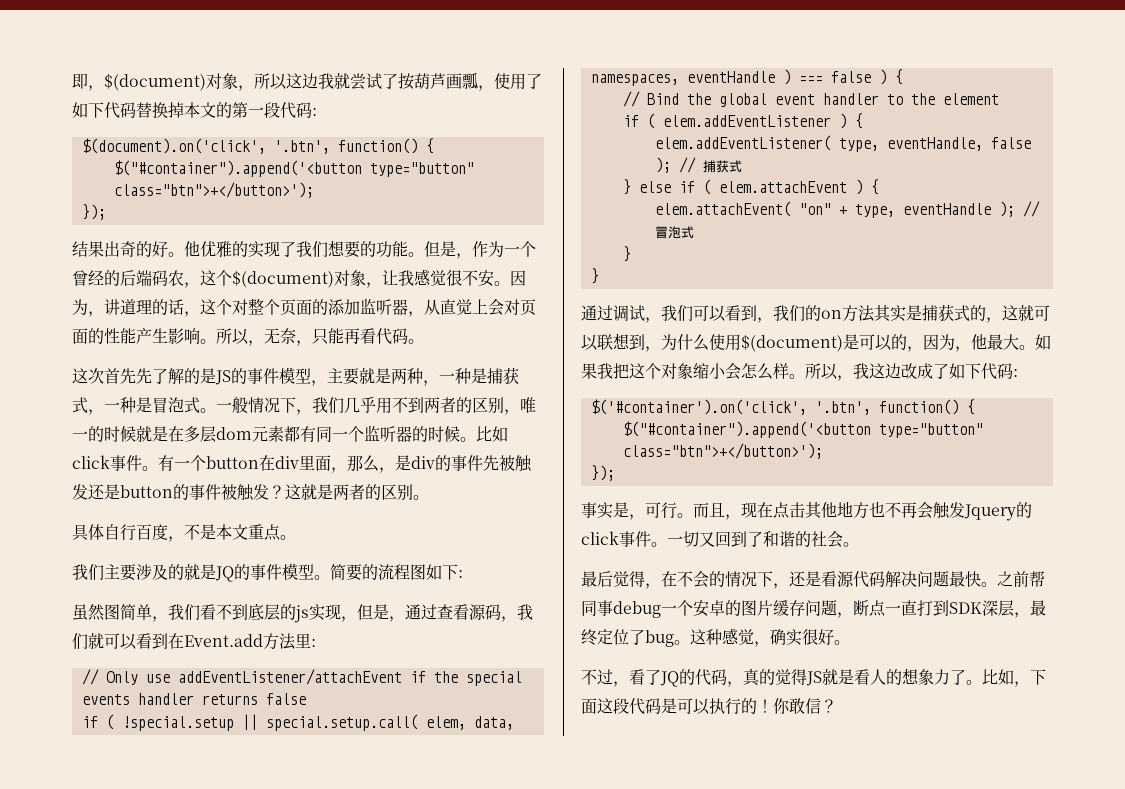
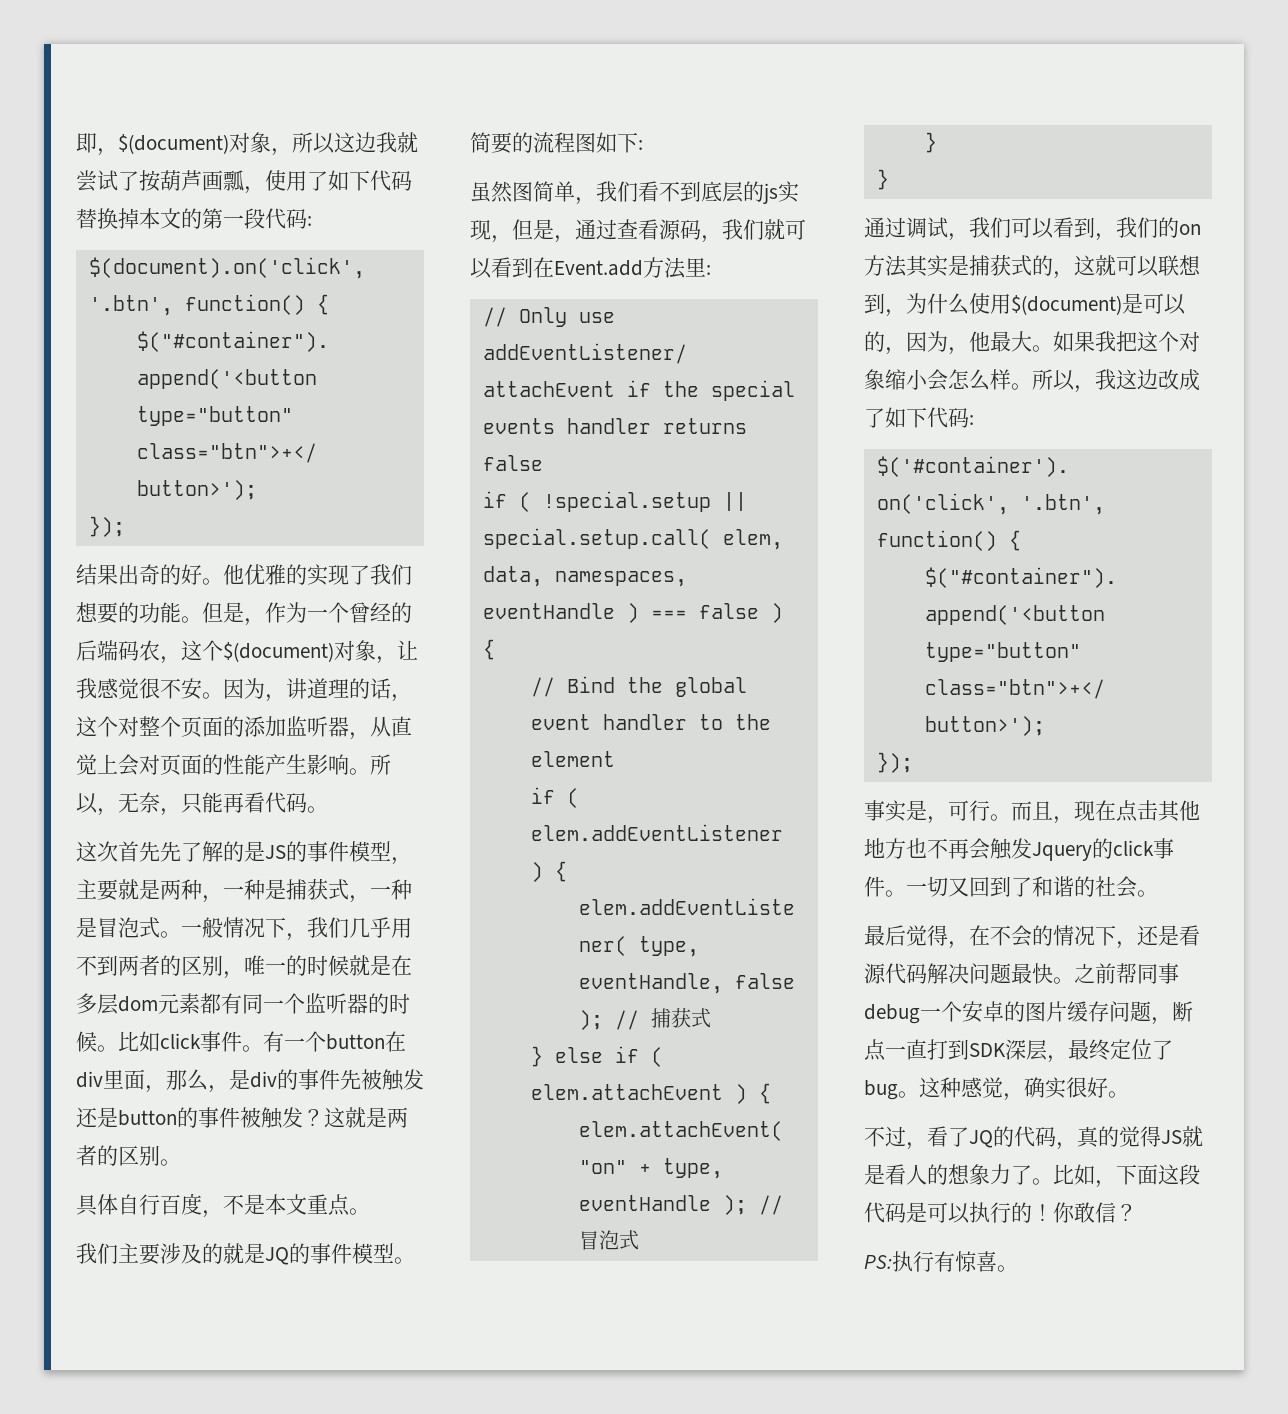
+ PS:执行有惊喜。

